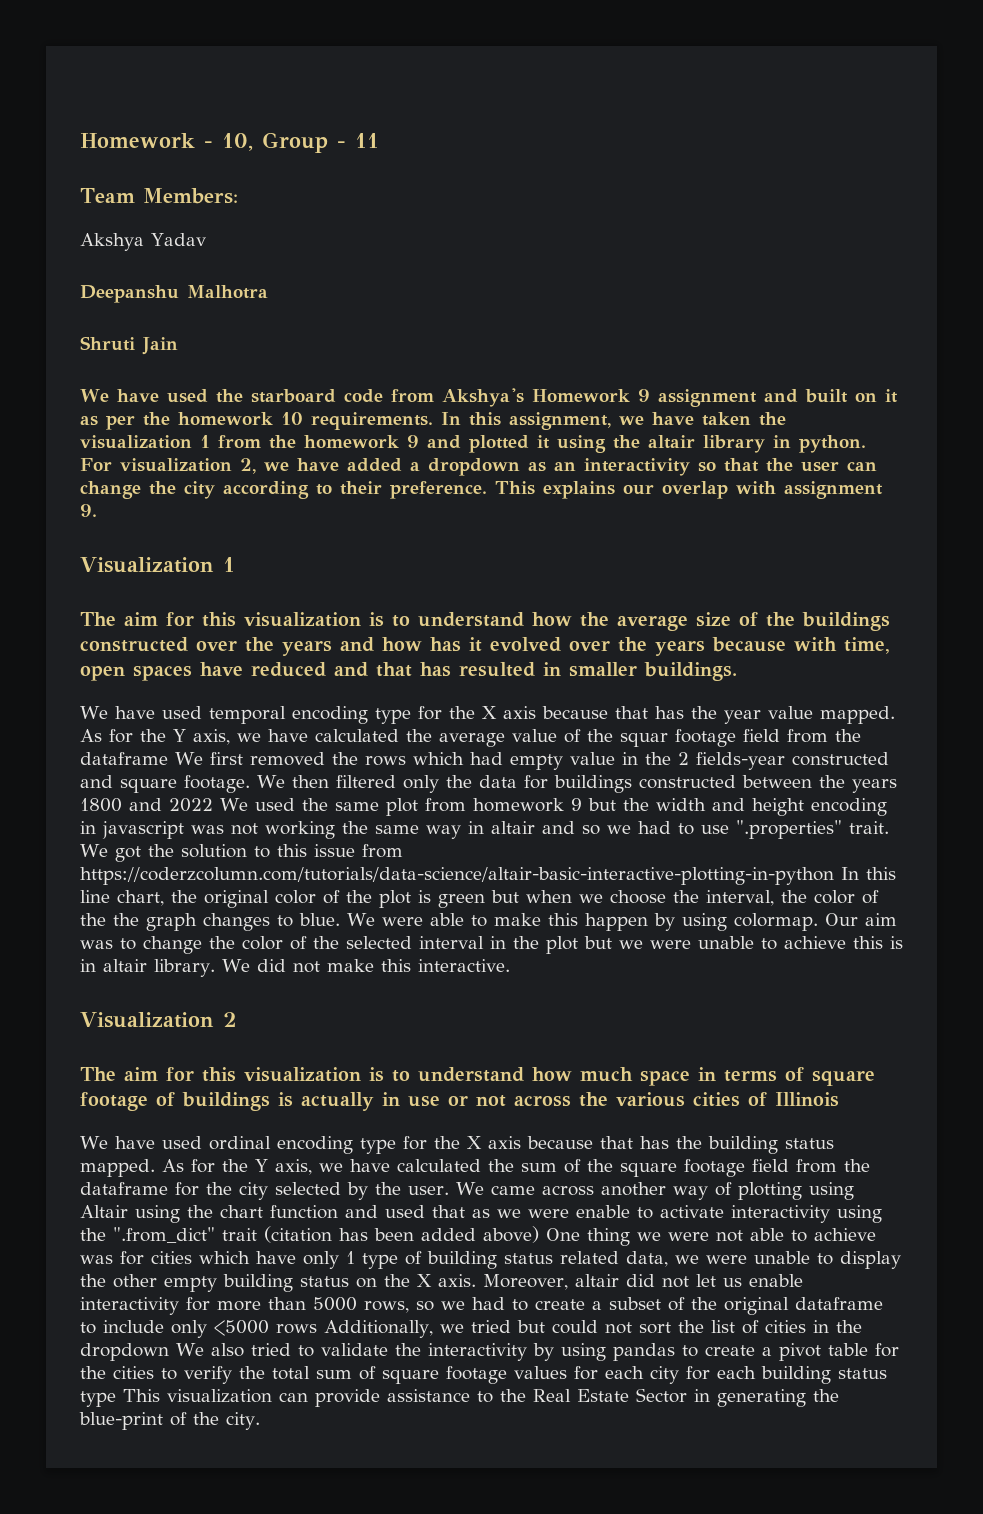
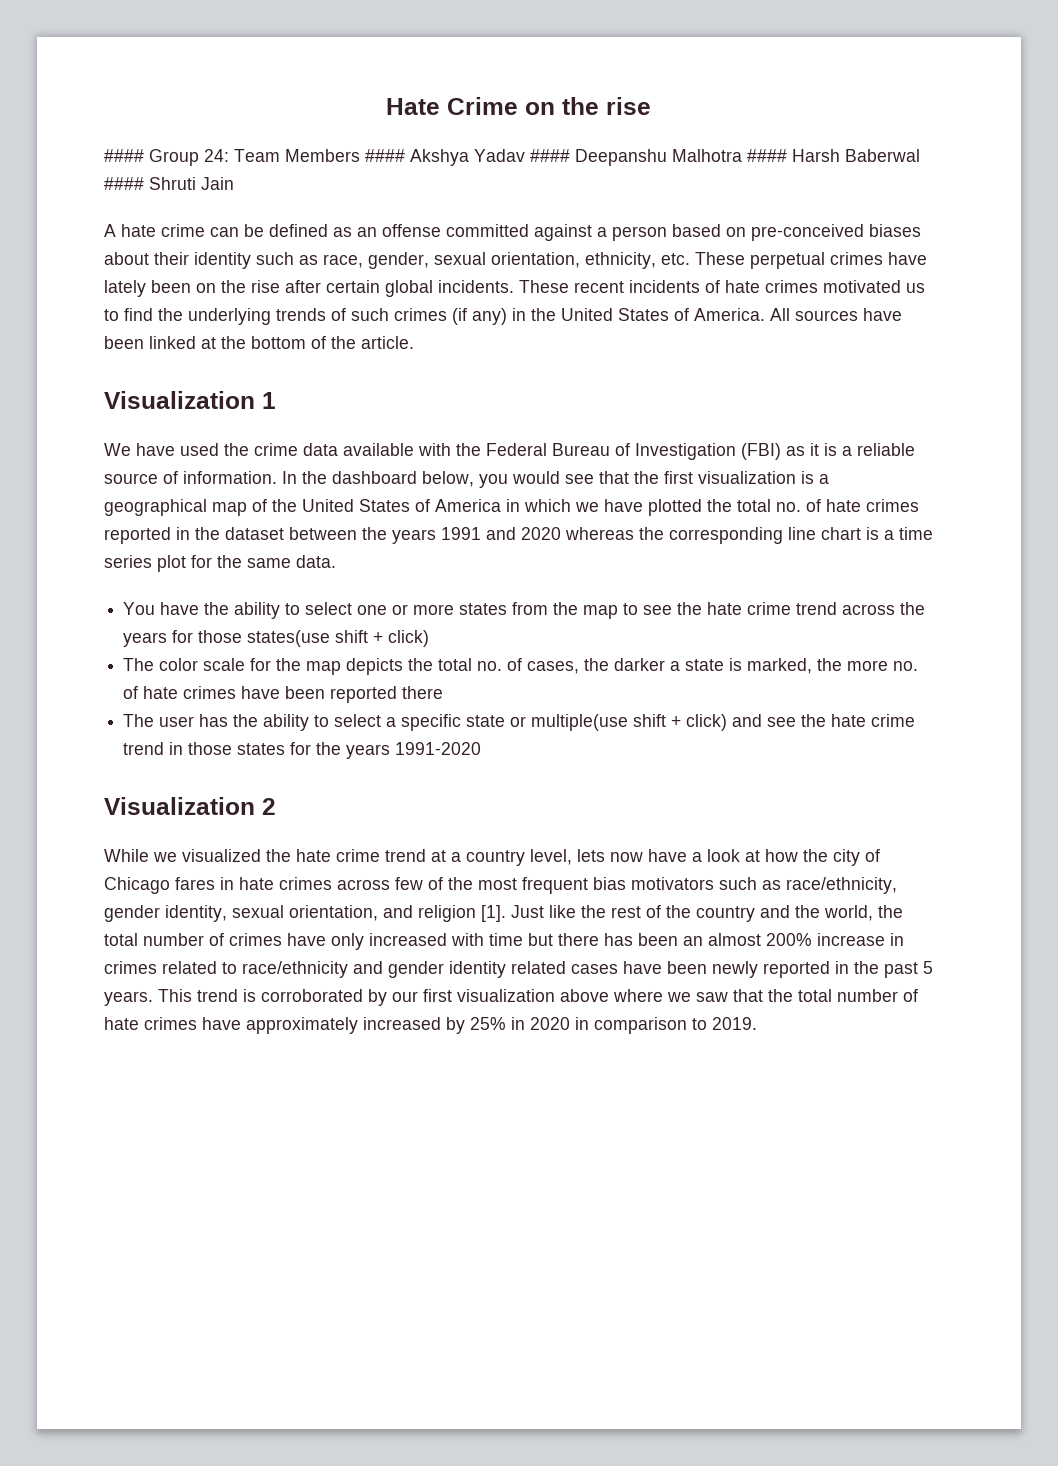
- Homework - 10, Group - 11
- Team Members:
- Akshya Yadav
- Deepanshu Malhotra
- Shruti Jain
- We have used the starboard code from Akshya's Homework 9 assignment and built on it as per the homework 10 requirements. In this assignment, we have taken the visualization 1 from the homework 9 and plotted it using the altair library in python. For visualization 2, we have added a dropdown as an interactivity so that the user can change the city according to their preference. This explains our overlap with assignment 9.
+ Hate Crime on the rise
+ #### Group 24: Team Members #### Akshya Yadav #### Deepanshu Malhotra #### Harsh Baberwal #### Shruti Jain
+ A hate crime can be defined as an offense committed against a person based on pre-conceived biases about their identity such as race, gender, sexual orientation, ethnicity, etc. These perpetual crimes have lately been on the rise after certain global incidents. These recent incidents of hate crimes motivated us to find the underlying trends of such crimes (if any) in the United States of America. All sources have been linked at the bottom of the article.
  Visualization 1
- The aim for this visualization is to understand how the average size of the buildings constructed over the years and how has it evolved over the years because with time, open spaces have reduced and that has resulted in smaller buildings.
- We have used temporal encoding type for the X axis because that has the year value mapped. As for the Y axis, we have calculated the average value of the squar footage field from the dataframe We first removed the rows which had empty value in the 2 fields-year constructed and square footage. We then filtered only the data for buildings constructed between the years 1800 and 2022 We used the same plot from homework 9 but the width and height encoding in javascript was not working the same way in altair and so we had to use ".properties" trait. We got the solution to this issue from https://coderzcolumn.com/tutorials/data-science/altair-basic-interactive-plotting-in-python In this line chart, the original color of the plot is green but when we choose the interval, the color of the the graph changes to blue. We were able to make this happen by using colormap. Our aim was to change the color of the selected interval in the plot but we were unable to achieve this is in altair library. We did not make this interactive.
+ We have used the crime data available with the Federal Bureau of Investigation (FBI) as it is a reliable source of information. In the dashboard below, you would see that the first visualization is a geographical map of the United States of America in which we have plotted the total no. of hate crimes reported in the dataset between the years 1991 and 2020 whereas the corresponding line chart is a time series plot for the same data.
+ You have the ability to select one or more states from the map to see the hate crime trend across the years for those states(use shift + click)
+ The color scale for the map depicts the total no. of cases, the darker a state is marked, the more no. of hate crimes have been reported there
+ The user has the ability to select a specific state or multiple(use shift + click) and see the hate crime trend in those states for the years 1991-2020
  Visualization 2
- The aim for this visualization is to understand how much space in terms of square footage of buildings is actually in use or not across the various cities of Illinois
- We have used ordinal encoding type for the X axis because that has the building status mapped. As for the Y axis, we have calculated the sum of the square footage field from the dataframe for the city selected by the user. We came across another way of plotting using Altair using the chart function and used that as we were enable to activate interactivity using the ".from_dict" trait (citation has been added above) One thing we were not able to achieve was for cities which have only 1 type of building status related data, we were unable to display the other empty building status on the X axis. Moreover, altair did not let us enable interactivity for more than 5000 rows, so we had to create a subset of the original dataframe to include only <5000 rows Additionally, we tried but could not sort the list of cities in the dropdown We also tried to validate the interactivity by using pandas to create a pivot table for the cities to verify the total sum of square footage values for each city for each building status type This visualization can provide assistance to the Real Estate Sector in generating the blue-print of the city.
+ While we visualized the hate crime trend at a country level, lets now have a look at how the city of Chicago fares in hate crimes across few of the most frequent bias motivators such as race/ethnicity, gender identity, sexual orientation, and religion [1]. Just like the rest of the country and the world, the total number of crimes have only increased with time but there has been an almost 200% increase in crimes related to race/ethnicity and gender identity related cases have been newly reported in the past 5 years. This trend is corroborated by our first visualization above where we saw that the total number of hate crimes have approximately increased by 25% in 2020 in comparison to 2019.

